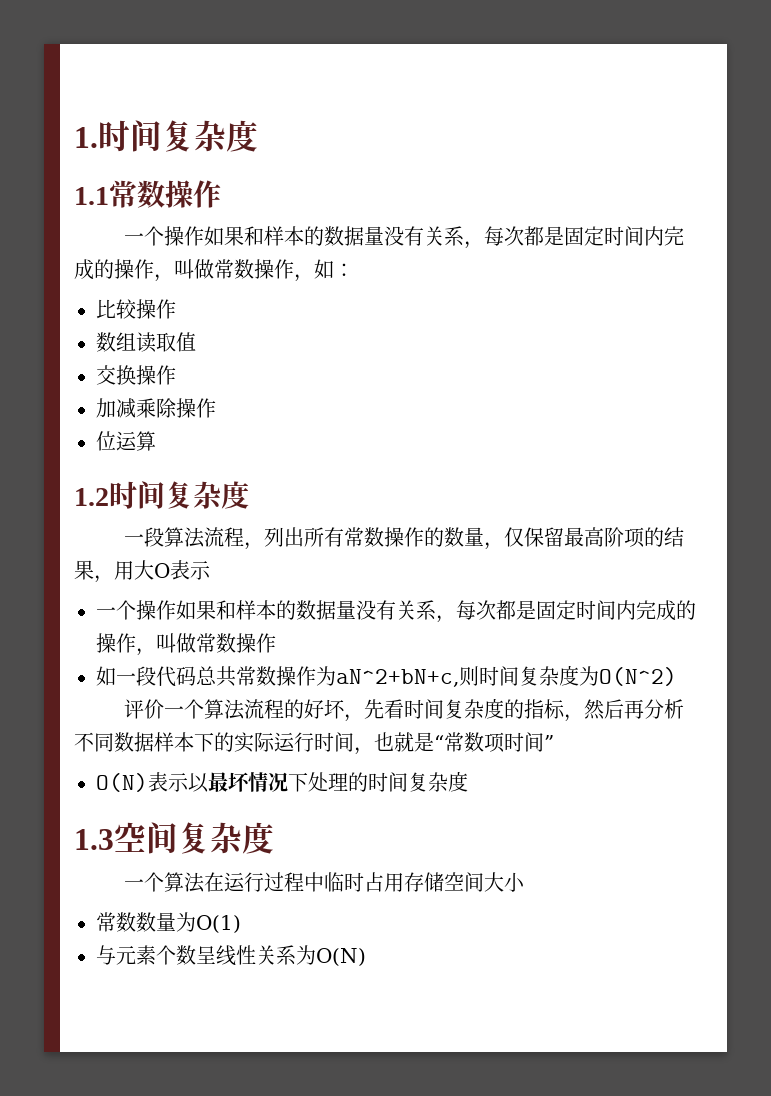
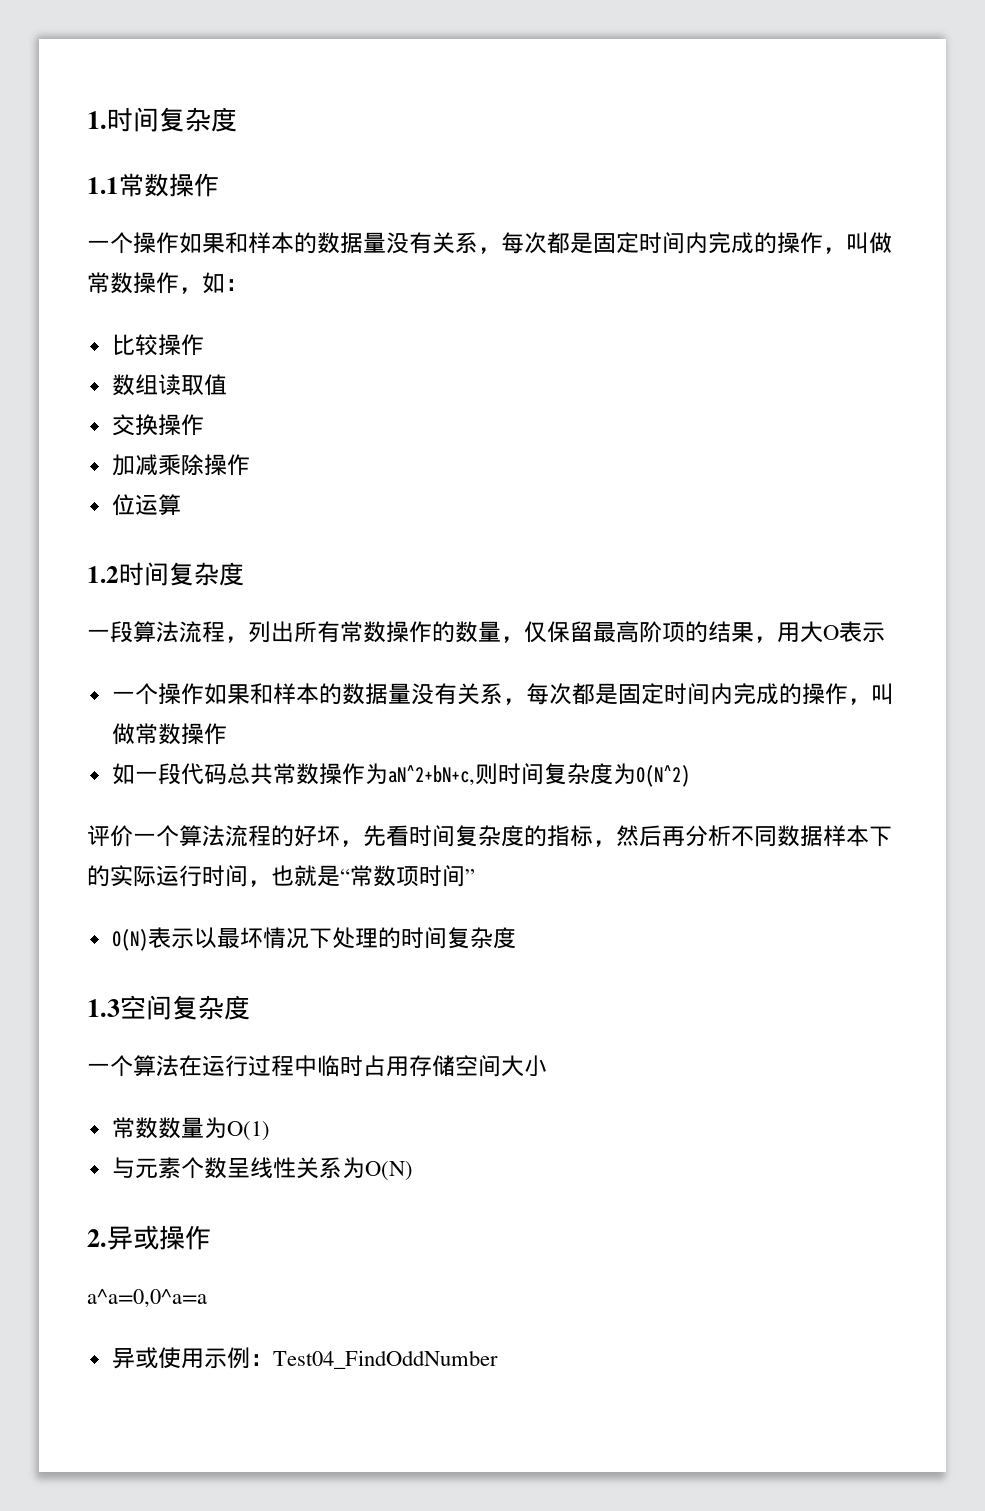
+ 2.异或操作
+ a^a=0,0^a=a
+ 异或使用示例：Test04_FindOddNumber

